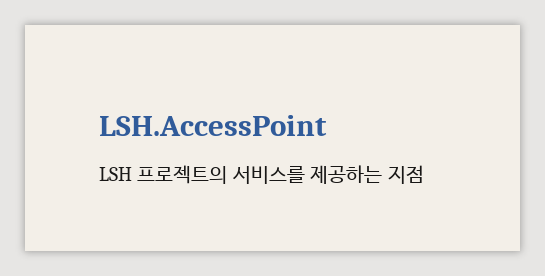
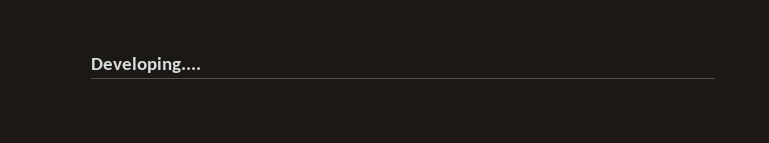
- LSH.AccessPoint
- LSH 프로젝트의 서비스를 제공하는 지점
+ Developing....

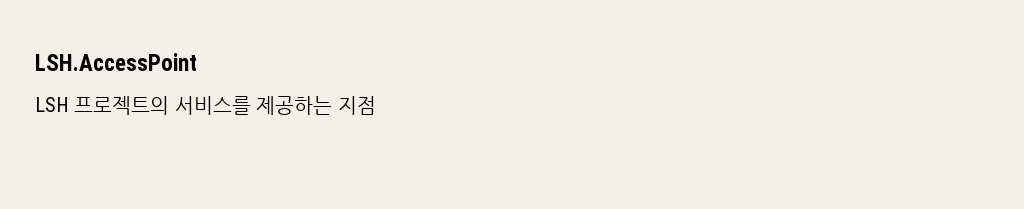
- Developing....
+ LSH.AccessPoint
+ LSH 프로젝트의 서비스를 제공하는 지점

